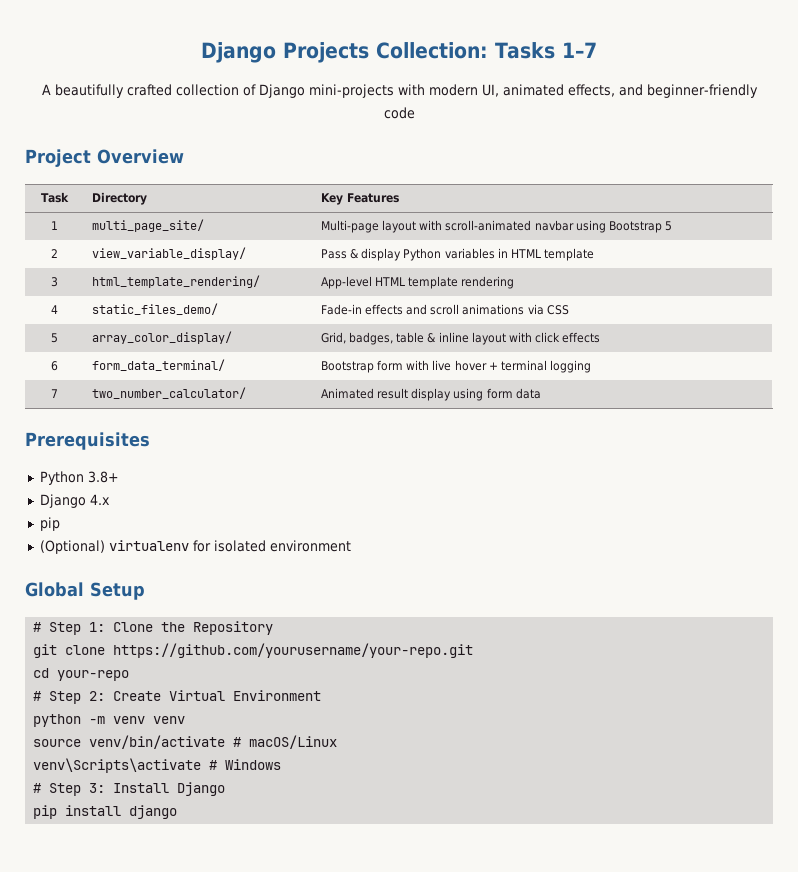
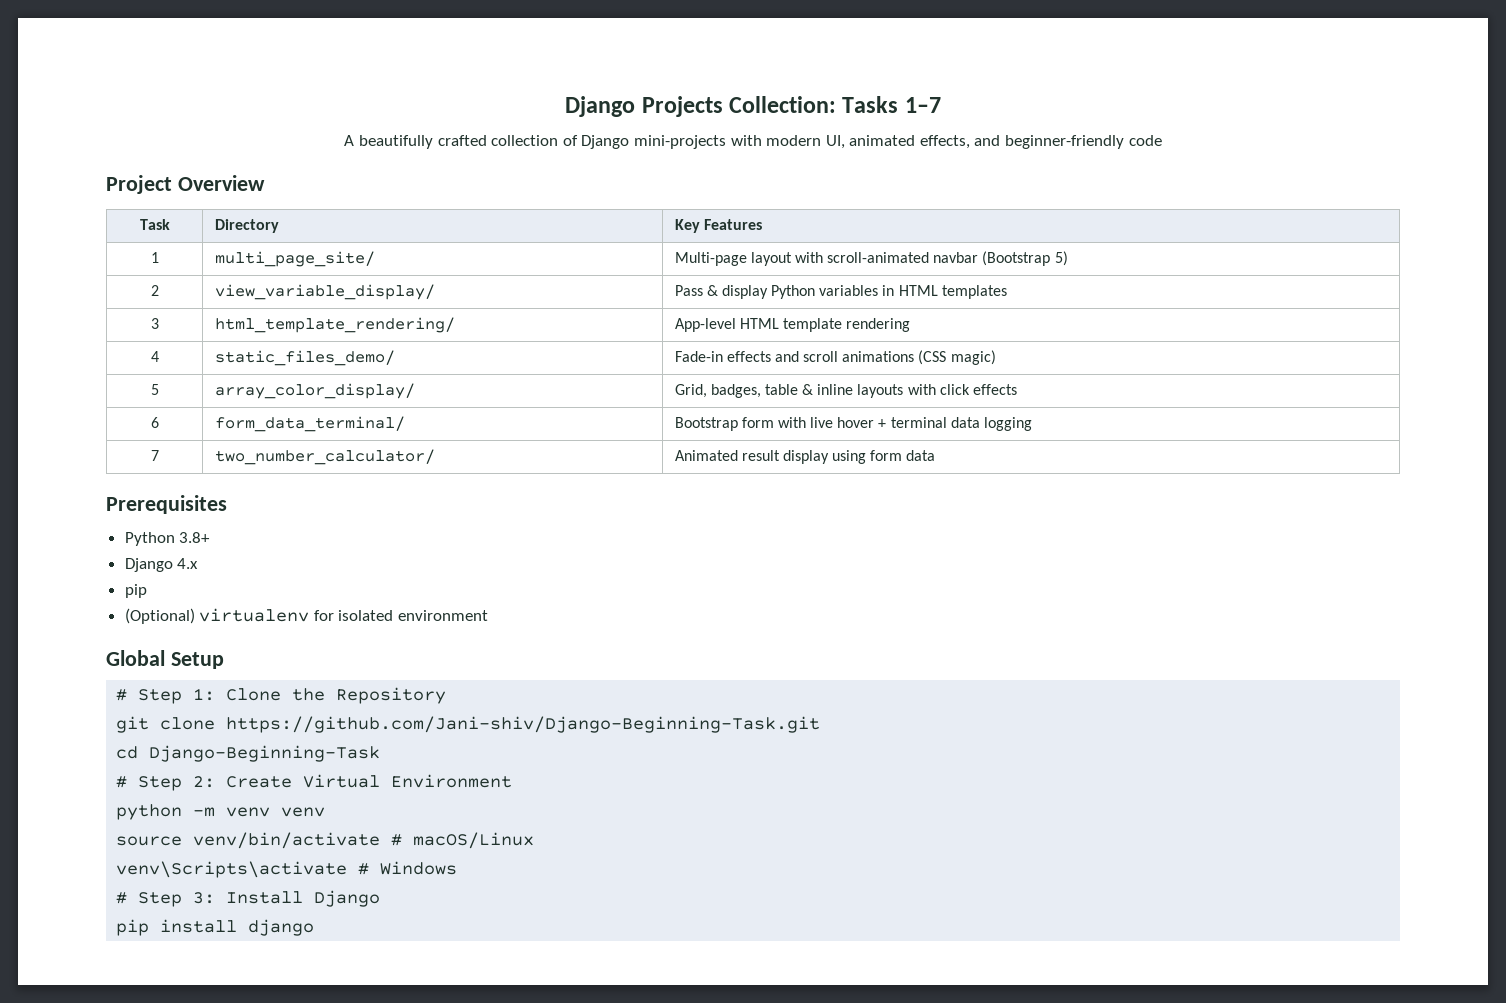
- 1 | multi_page_site/ | Multi-page layout with scroll-animated navbar using Bootstrap 5
+ 1 | multi_page_site/ | Multi-page layout with scroll-animated navbar (Bootstrap 5)
- 2 | view_variable_display/ | Pass & display Python variables in HTML template
+ 2 | view_variable_display/ | Pass & display Python variables in HTML templates
- 4 | static_files_demo/ | Fade-in effects and scroll animations via CSS
+ 4 | static_files_demo/ | Fade-in effects and scroll animations (CSS magic)
- 5 | array_color_display/ | Grid, badges, table & inline layout with click effects
+ 5 | array_color_display/ | Grid, badges, table & inline layouts with click effects
- 6 | form_data_terminal/ | Bootstrap form with live hover + terminal logging
+ 6 | form_data_terminal/ | Bootstrap form with live hover + terminal data logging
- git clone https://github.com/yourusername/your-repo.git
+ git clone https://github.com/Jani-shiv/Django-Beginning-Task.git
- cd your-repo
+ cd Django-Beginning-Task

